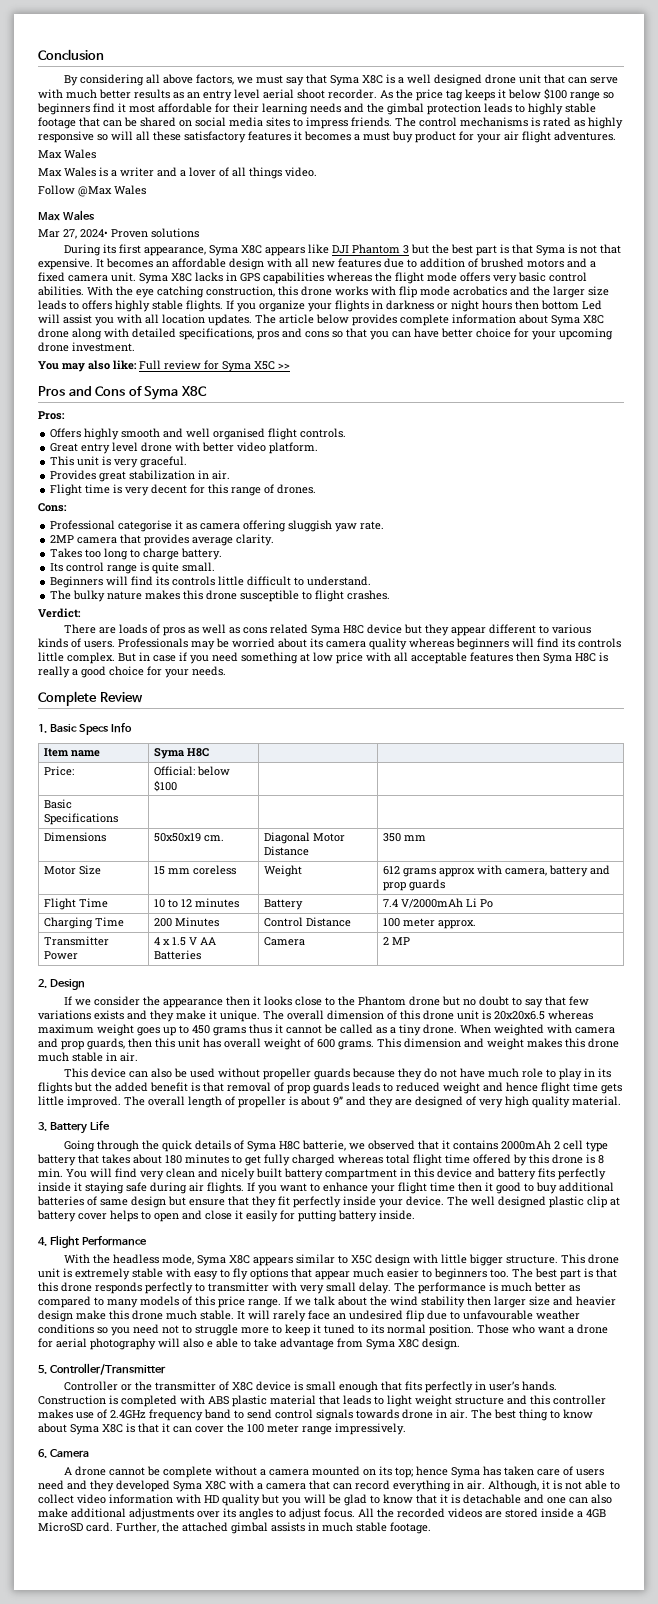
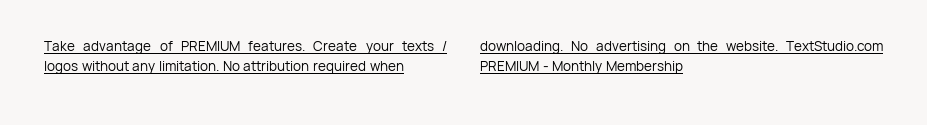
- Conclusion
- By considering all above factors, we must say that Syma X8C is a well designed drone unit that can serve with much better results as an entry level aerial shoot recorder. As the price tag keeps it below $100 range so beginners find it most affordable for their learning needs and the gimbal protection leads to highly stable footage that can be shared on social media sites to impress friends. The control mechanisms is rated as highly responsive so will all these satisfactory features it becomes a must buy product for your air flight adventures.
- Max Wales
- Max Wales is a writer and a lover of all things video.
- Follow @Max Wales
- Max Wales
- Mar 27, 2024• Proven solutions
- During its first appearance, Syma X8C appears like DJI Phantom 3 but the best part is that Syma is not that expensive. It becomes an affordable design with all new features due to addition of brushed motors and a fixed camera unit. Syma X8C lacks in GPS capabilities whereas the flight mode offers very basic control abilities. With the eye catching construction, this drone works with flip mode acrobatics and the larger size leads to offers highly stable flights. If you organize your flights in darkness or night hours then bottom Led will assist you with all location updates. The article below provides complete information about Syma X8C drone along with detailed specifications, pros and cons so that you can have better choice for your upcoming drone investment.
- You may also like: Full review for Syma X5C >>
- Pros and Cons of Syma X8C
- Pros:
- Offers highly smooth and well organised flight controls.
- Great entry level drone with better video platform.
- This unit is very graceful.
- Provides great stabilization in air.
- Flight time is very decent for this range of drones.
- Cons:
- Professional categorise it as camera offering sluggish yaw rate.
- 2MP camera that provides average clarity.
- Takes too long to charge battery.
- Its control range is quite small.
- Beginners will find its controls little difficult to understand.
- The bulky nature makes this drone susceptible to flight crashes.
- Verdict:
- There are loads of pros as well as cons related Syma H8C device but they appear different to various kinds of users. Professionals may be worried about its camera quality whereas beginners will find its controls little complex. But in case if you need something at low price with all acceptable features then Syma H8C is really a good choice for your needs.
- Complete Review
- 1. Basic Specs Info
- Item name | Syma H8C | |
- Price: | Official: below $100 | |
- Basic Specifications | | |
- Dimensions | 50x50x19 cm. | Diagonal Motor Distance | 350 mm
- Motor Size | 15 mm coreless | Weight | 612 grams approx with camera, battery and prop guards
- Flight Time | 10 to 12 minutes | Battery | 7.4 V/2000mAh Li Po
- Charging Time | 200 Minutes | Control Distance | 100 meter approx.
- Transmitter Power | 4 x 1.5 V AA Batteries | Camera | 2 MP
- 2. Design
- If we consider the appearance then it looks close to the Phantom drone but no doubt to say that few variations exists and they make it unique. The overall dimension of this drone unit is 20x20x6.5 whereas maximum weight goes up to 450 grams thus it cannot be called as a tiny drone. When weighted with camera and prop guards, then this unit has overall weight of 600 grams. This dimension and weight makes this drone much stable in air.
- This device can also be used without propeller guards because they do not have much role to play in its flights but the added benefit is that removal of prop guards leads to reduced weight and hence flight time gets little improved. The overall length of propeller is about 9” and they are designed of very high quality material.
- 3. Battery Life
- Going through the quick details of Syma H8C batterie, we observed that it contains 2000mAh 2 cell type battery that takes about 180 minutes to get fully charged whereas total flight time offered by this drone is 8 min. You will find very clean and nicely built battery compartment in this device and battery fits perfectly inside it staying safe during air flights. If you want to enhance your flight time then it good to buy additional batteries of same design but ensure that they fit perfectly inside your device. The well designed plastic clip at battery cover helps to open and close it easily for putting battery inside.
- 4. Flight Performance
- With the headless mode, Syma X8C appears similar to X5C design with little bigger structure. This drone unit is extremely stable with easy to fly options that appear much easier to beginners too. The best part is that this drone responds perfectly to transmitter with very small delay. The performance is much better as compared to many models of this price range. If we talk about the wind stability then larger size and heavier design make this drone much stable. It will rarely face an undesired flip due to unfavourable weather conditions so you need not to struggle more to keep it tuned to its normal position. Those who want a drone for aerial photography will also e able to take advantage from Syma X8C design.
- 5. Controller/Transmitter
- Controller or the transmitter of X8C device is small enough that fits perfectly in user’s hands. Construction is completed with ABS plastic material that leads to light weight structure and this controller makes use of 2.4GHz frequency band to send control signals towards drone in air. The best thing to know about Syma X8C is that it can cover the 100 meter range impressively.
- 6. Camera
- A drone cannot be complete without a camera mounted on its top; hence Syma has taken care of users need and they developed Syma X8C with a camera that can record everything in air. Although, it is not able to collect video information with HD quality but you will be glad to know that it is detachable and one can also make additional adjustments over its angles to adjust focus. All the recorded videos are stored inside a 4GB MicroSD card. Further, the attached gimbal assists in much stable footage.
+ Take advantage of PREMIUM features. Create your texts / logos without any limitation. No attribution required when downloading. No advertising on the website. TextStudio.com PREMIUM - Monthly Membership

